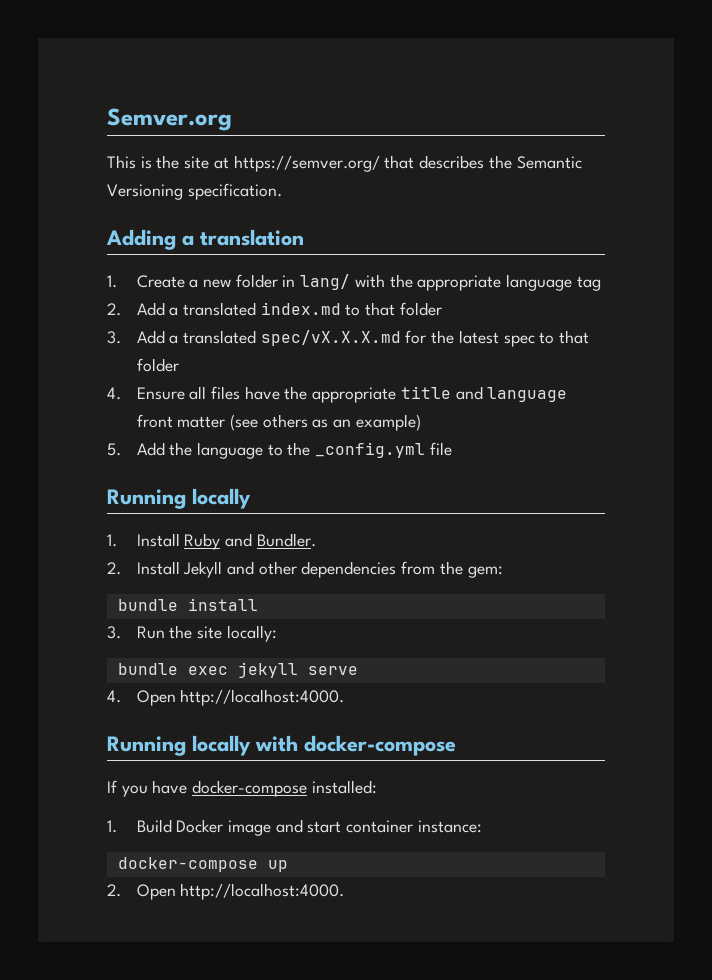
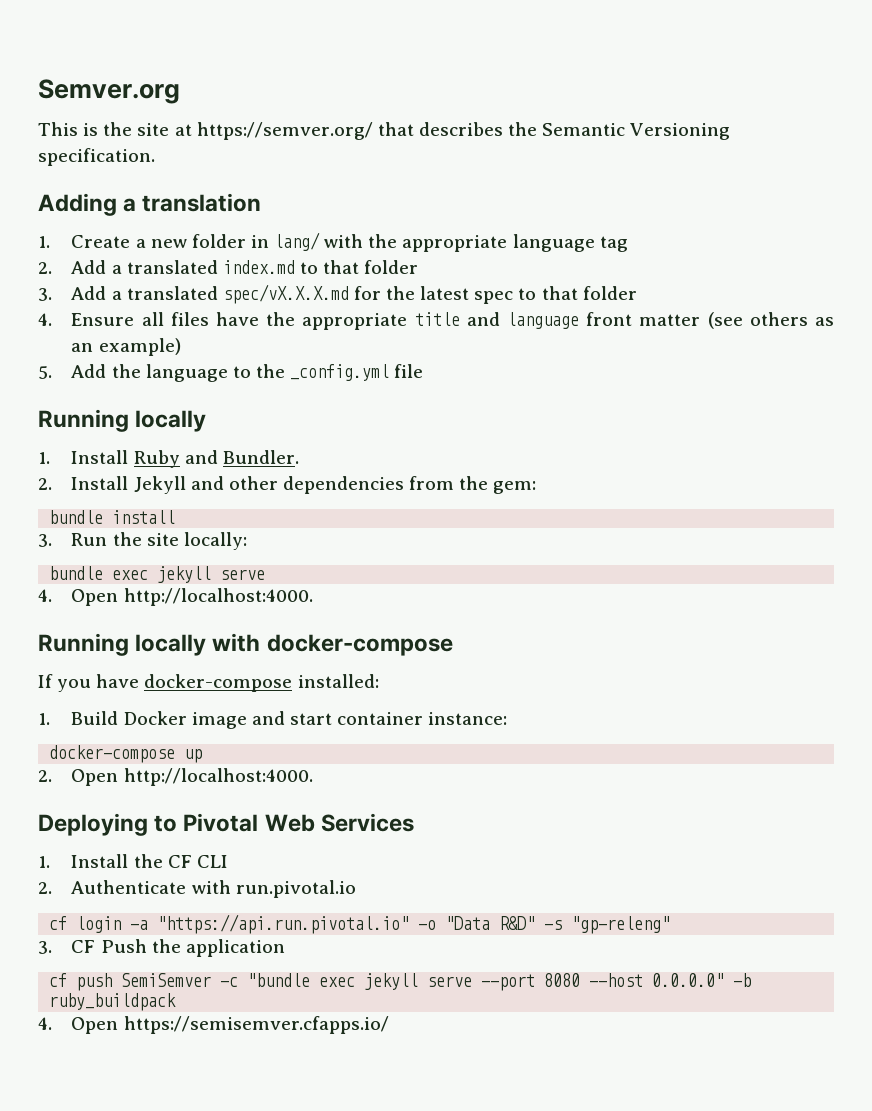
+ Deploying to Pivotal Web Services
+ 1. Install the CF CLI
+ 2. Authenticate with run.pivotal.io
+ cf login -a "https://api.run.pivotal.io" -o "Data R&D" -s "gp-releng"
+ 3. CF Push the application
+ cf push SemiSemver -c "bundle exec jekyll serve --port 8080 --host 0.0.0.0" -b ruby_buildpack
+ 4. Open https://semisemver.cfapps.io/

